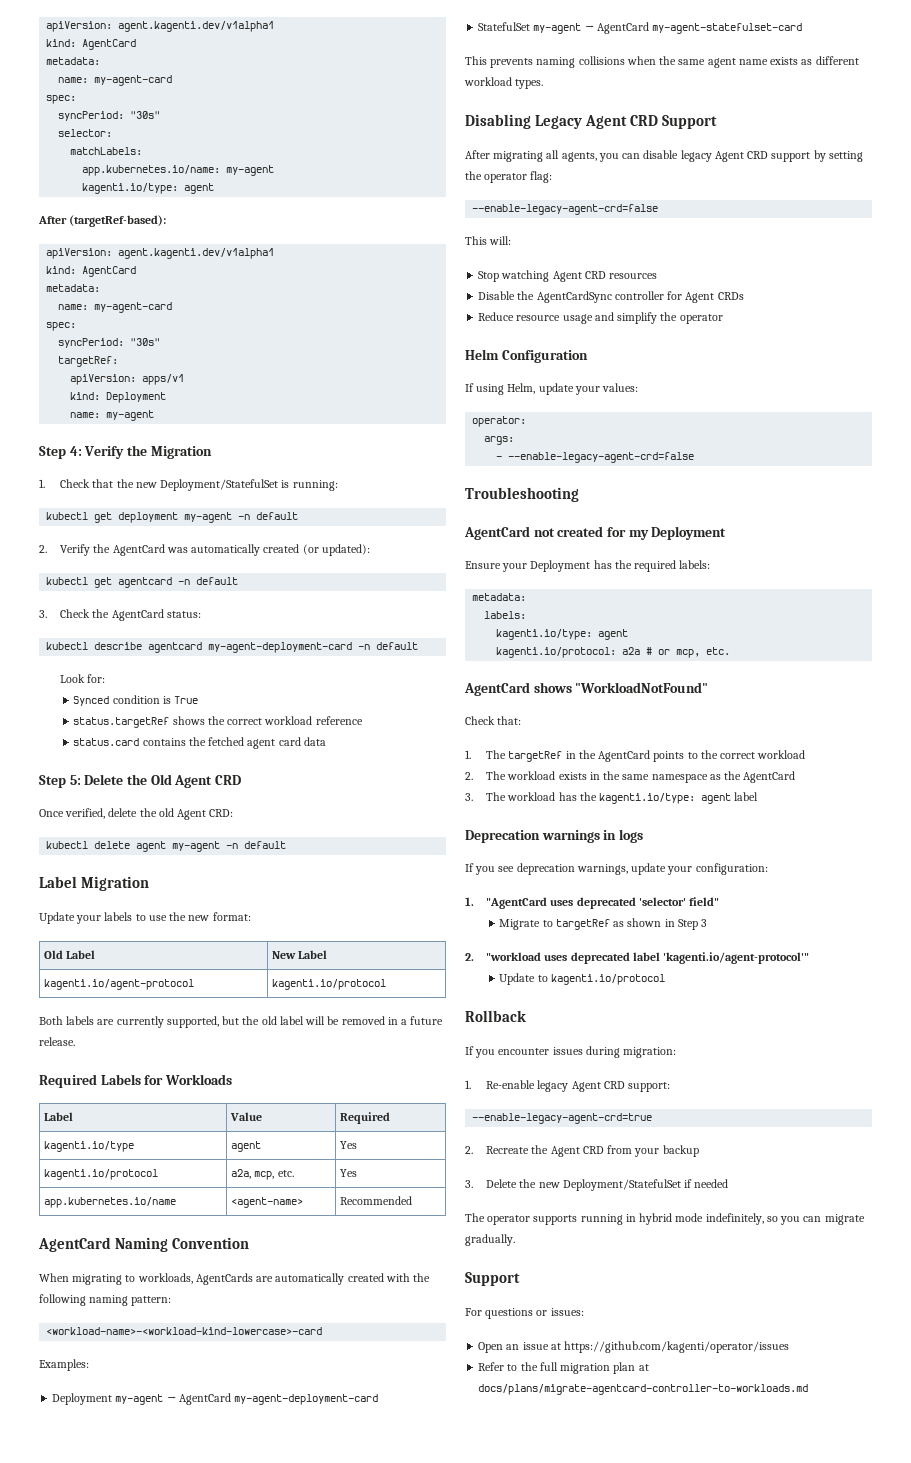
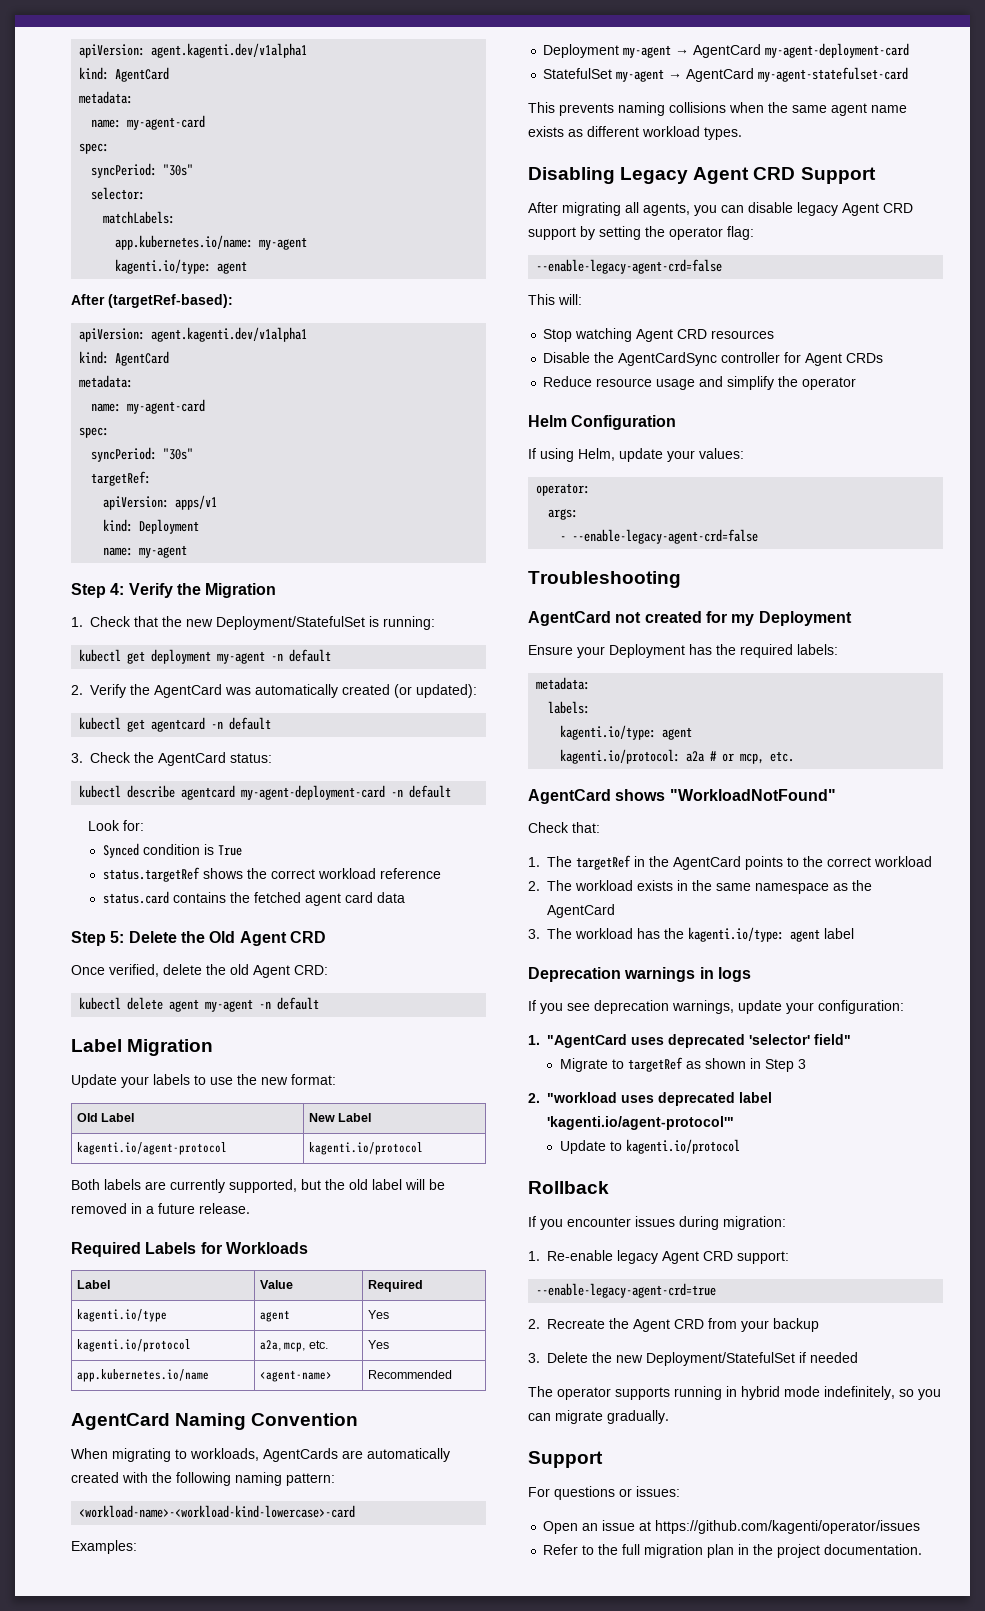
- Refer to the full migration plan at docs/plans/migrate-agentcard-controller-to-workloads.md
+ Refer to the full migration plan in the project documentation.

